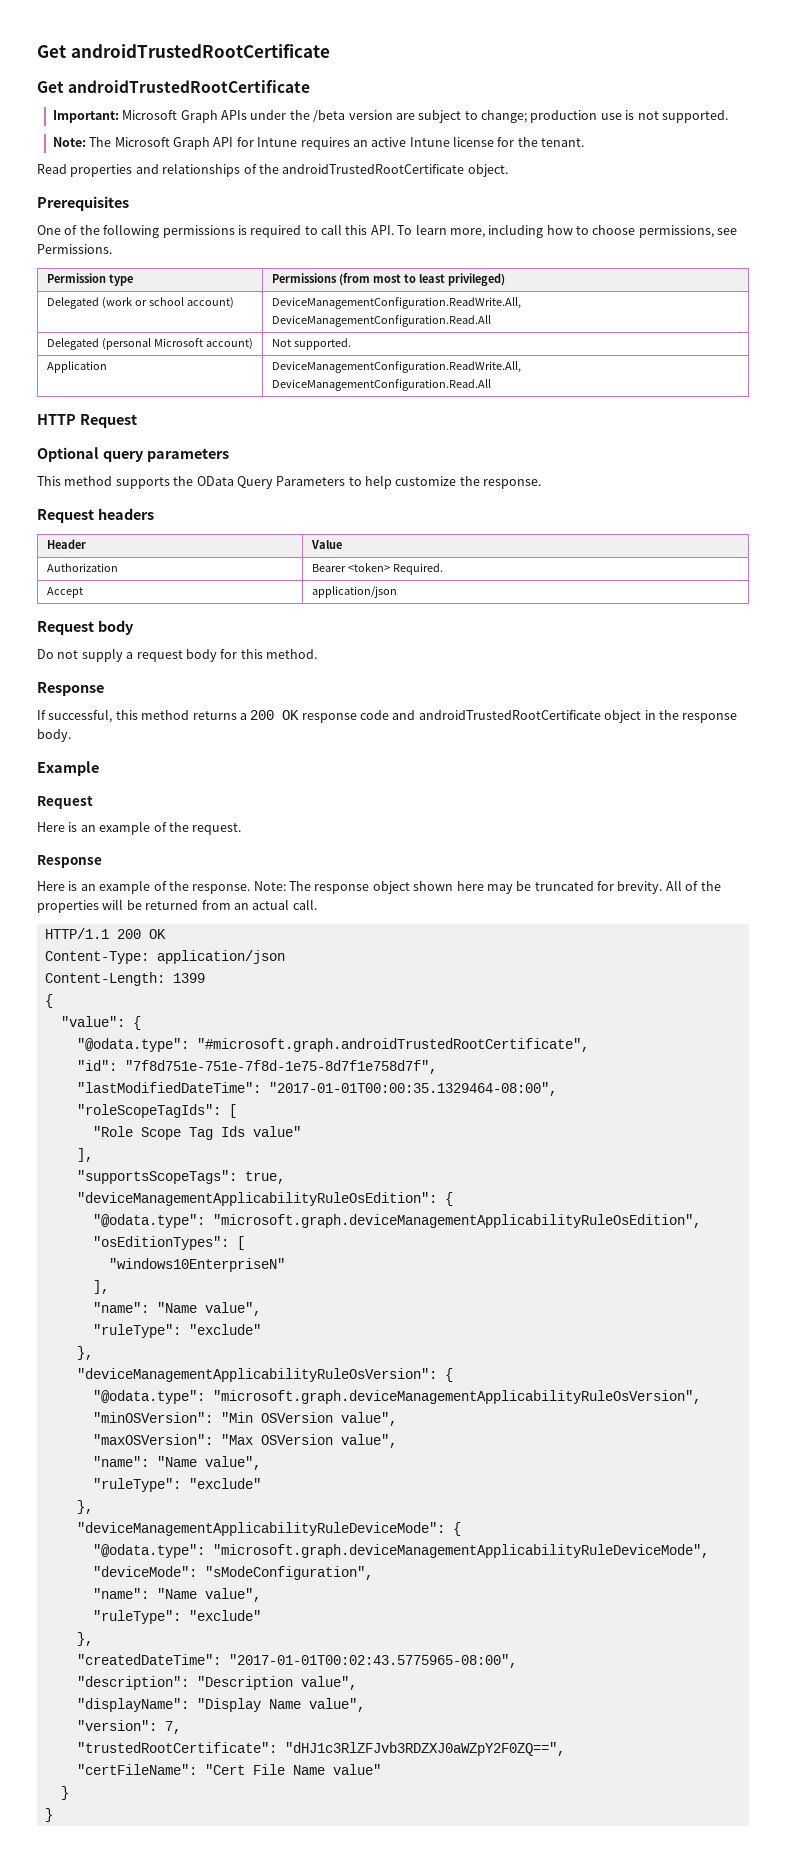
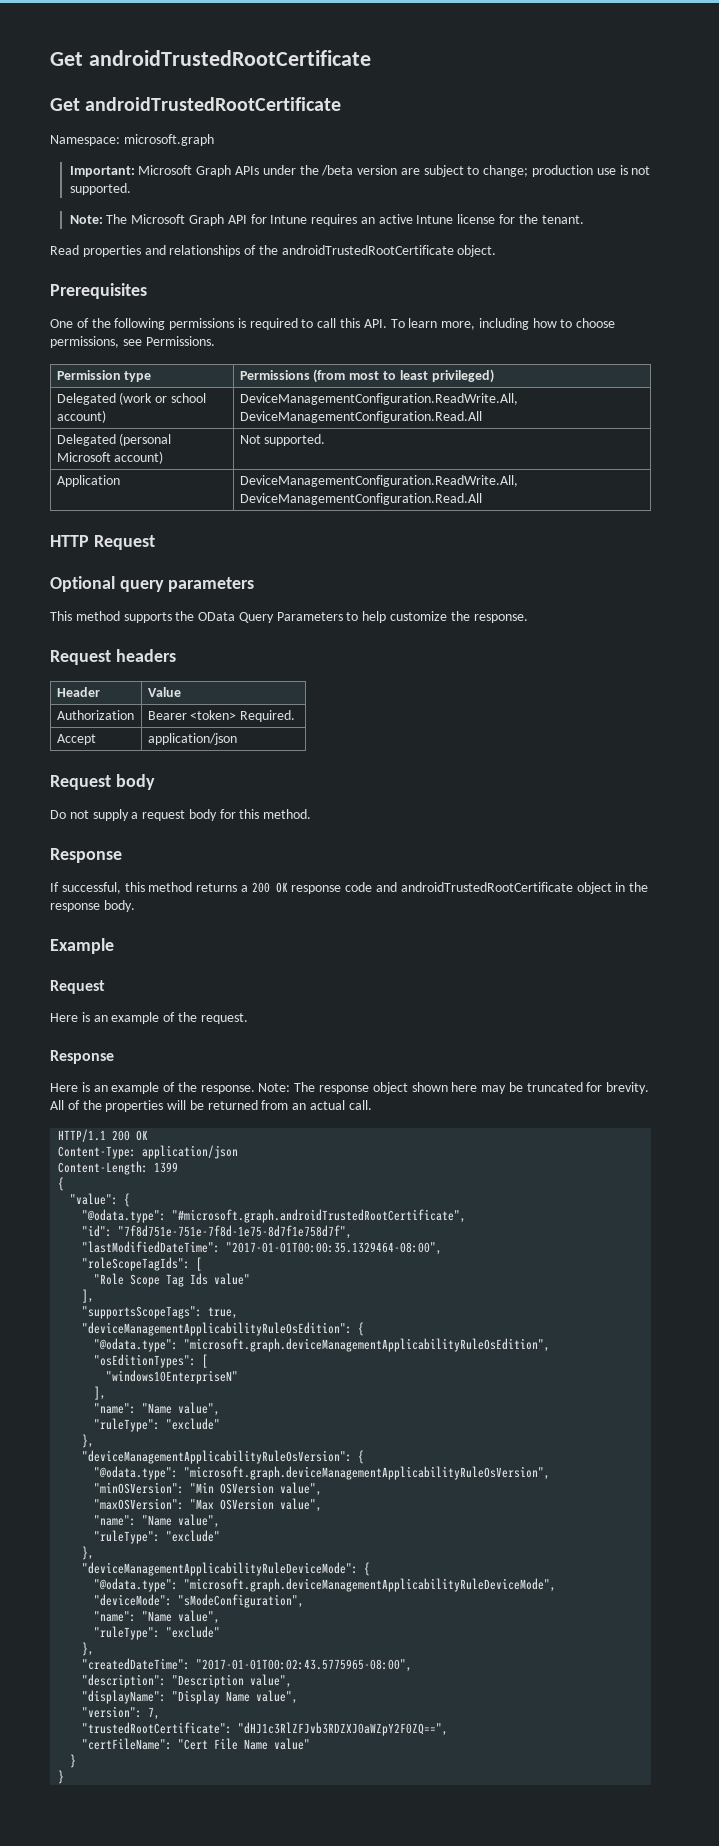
+ Namespace: microsoft.graph

